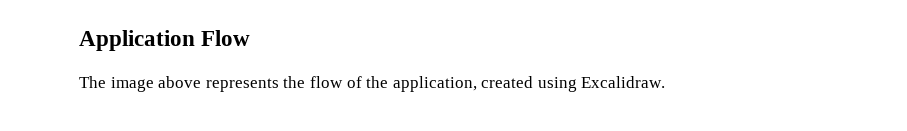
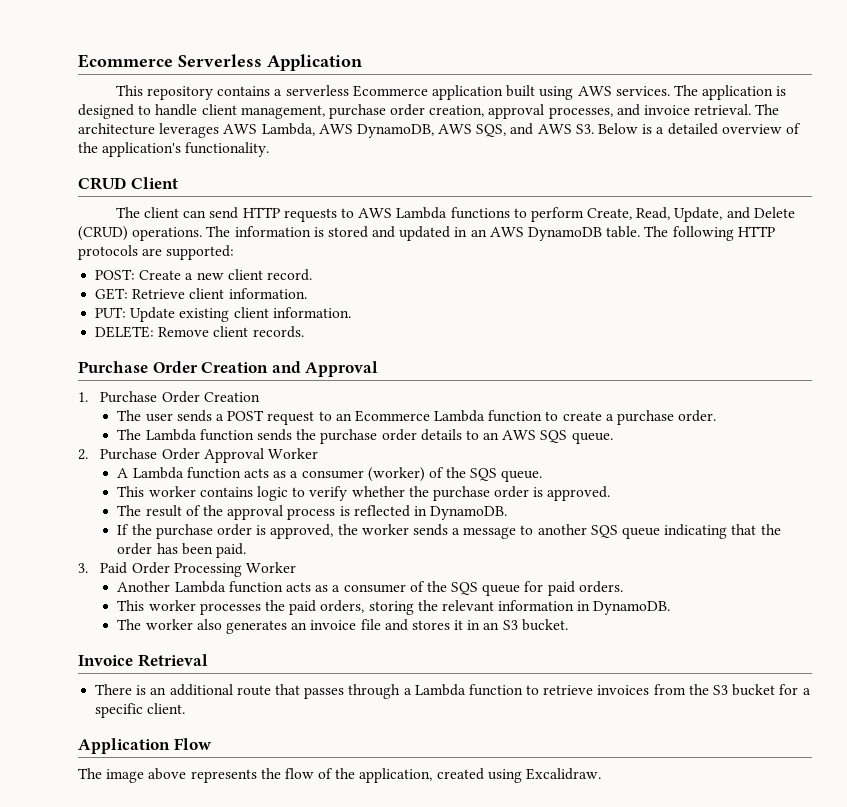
+ Ecommerce Serverless Application
+ This repository contains a serverless Ecommerce application built using AWS services. The application is designed to handle client management, purchase order creation, approval processes, and invoice retrieval. The architecture leverages AWS Lambda, AWS DynamoDB, AWS SQS, and AWS S3. Below is a detailed overview of the application's functionality.
+ CRUD Client
+ The client can send HTTP requests to AWS Lambda functions to perform Create, Read, Update, and Delete (CRUD) operations. The information is stored and updated in an AWS DynamoDB table. The following HTTP protocols are supported:
+ POST: Create a new client record.
+ GET: Retrieve client information.
+ PUT: Update existing client information.
+ DELETE: Remove client records.
+ Purchase Order Creation and Approval
+ 1. Purchase Order Creation
+ The user sends a POST request to an Ecommerce Lambda function to create a purchase order.
+ The Lambda function sends the purchase order details to an AWS SQS queue.
+ 2. Purchase Order Approval Worker
+ A Lambda function acts as a consumer (worker) of the SQS queue.
+ This worker contains logic to verify whether the purchase order is approved.
+ The result of the approval process is reflected in DynamoDB.
+ If the purchase order is approved, the worker sends a message to another SQS queue indicating that the order has been paid.
+ 3. Paid Order Processing Worker
+ Another Lambda function acts as a consumer of the SQS queue for paid orders.
+ This worker processes the paid orders, storing the relevant information in DynamoDB.
+ The worker also generates an invoice file and stores it in an S3 bucket.
+ Invoice Retrieval
+ There is an additional route that passes through a Lambda function to retrieve invoices from the S3 bucket for a specific client.

